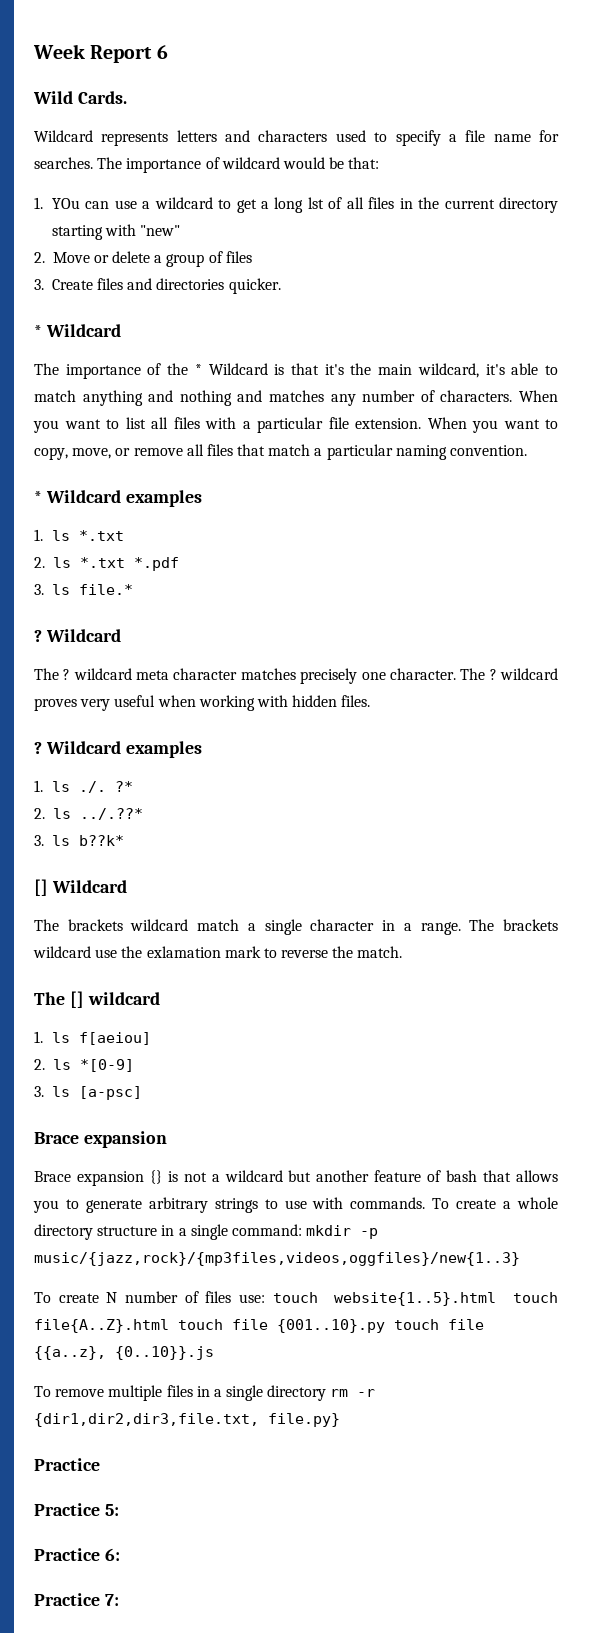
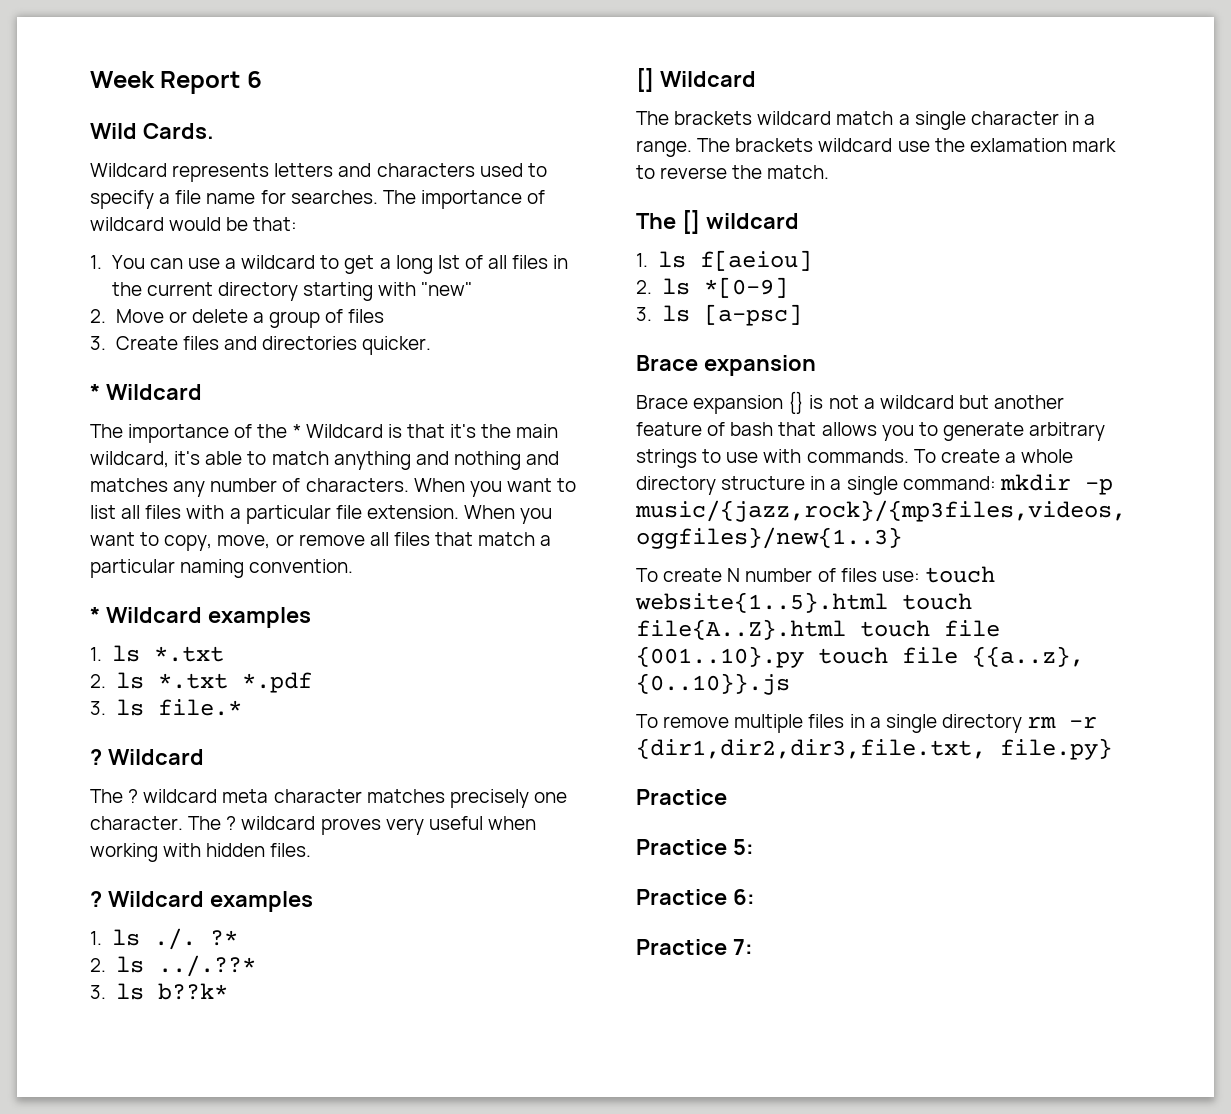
- 1. YOu can use a wildcard to get a long lst of all files in the current directory starting with "new"
+ 1. You can use a wildcard to get a long lst of all files in the current directory starting with "new"

